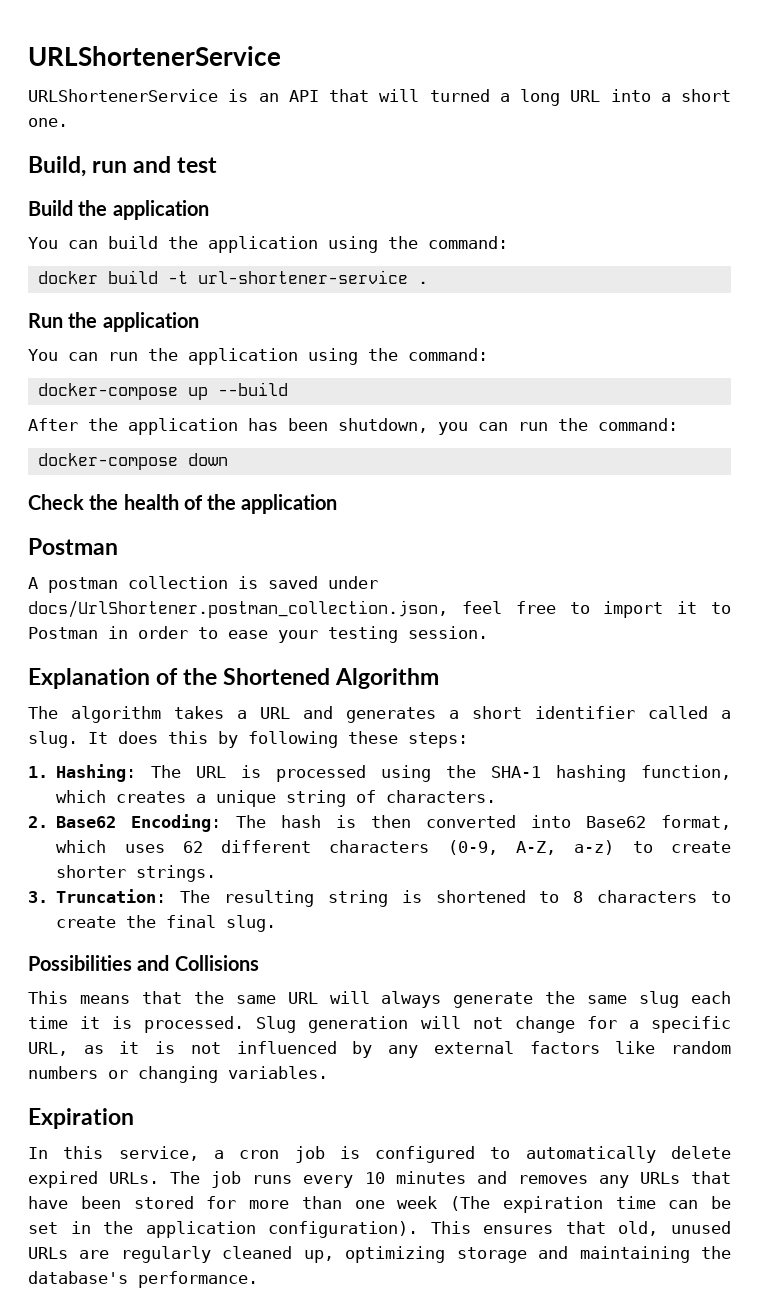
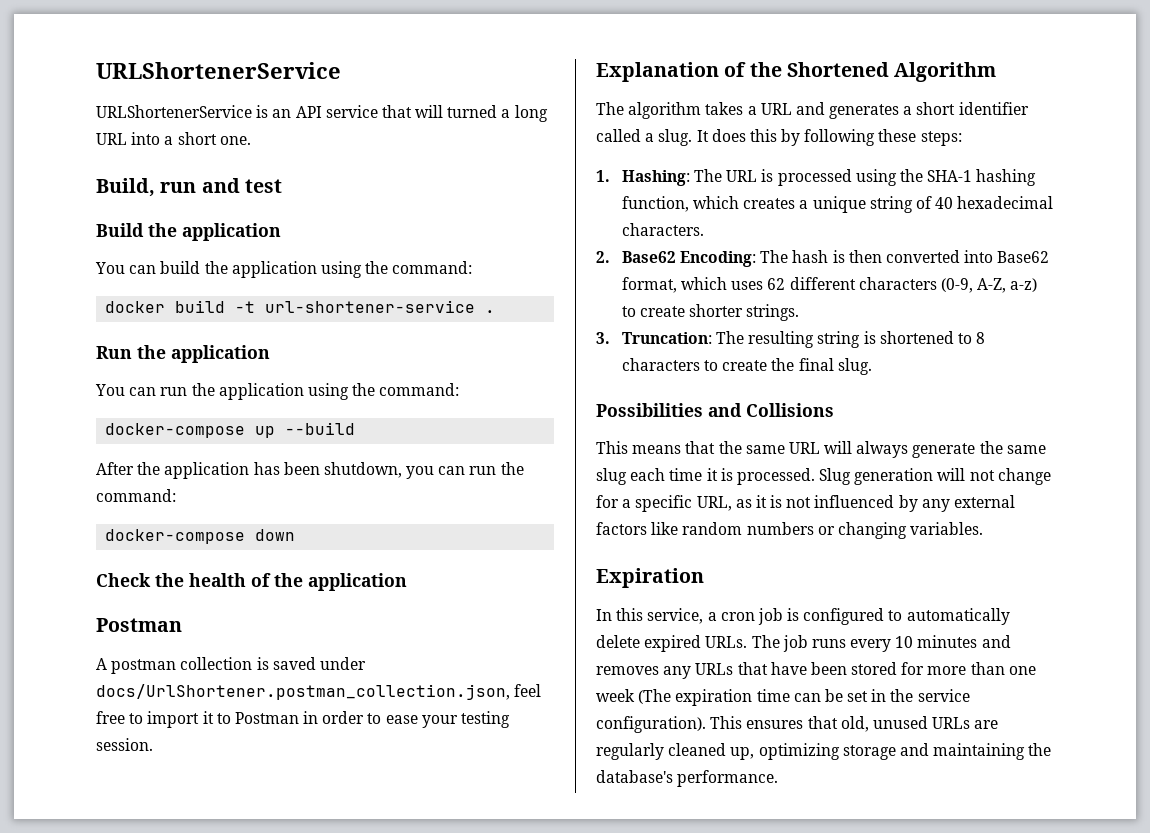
- URLShortenerService is an API that will turned a long URL into a short one.
+ URLShortenerService is an API service that will turned a long URL into a short one.
- 1. Hashing: The URL is processed using the SHA-1 hashing function, which creates a unique string of characters.
+ 1. Hashing: The URL is processed using the SHA-1 hashing function, which creates a unique string of 40 hexadecimal characters.
- The job runs every 10 minutes and removes any URLs that have been stored for more than one week (The expiration time can be set in the application configuration).
+ The job runs every 10 minutes and removes any URLs that have been stored for more than one week (The expiration time can be set in the service configuration).

